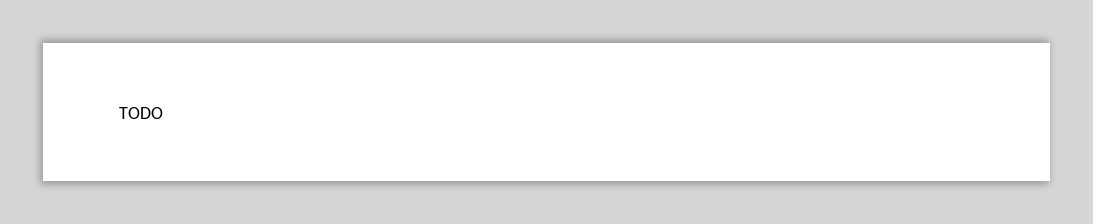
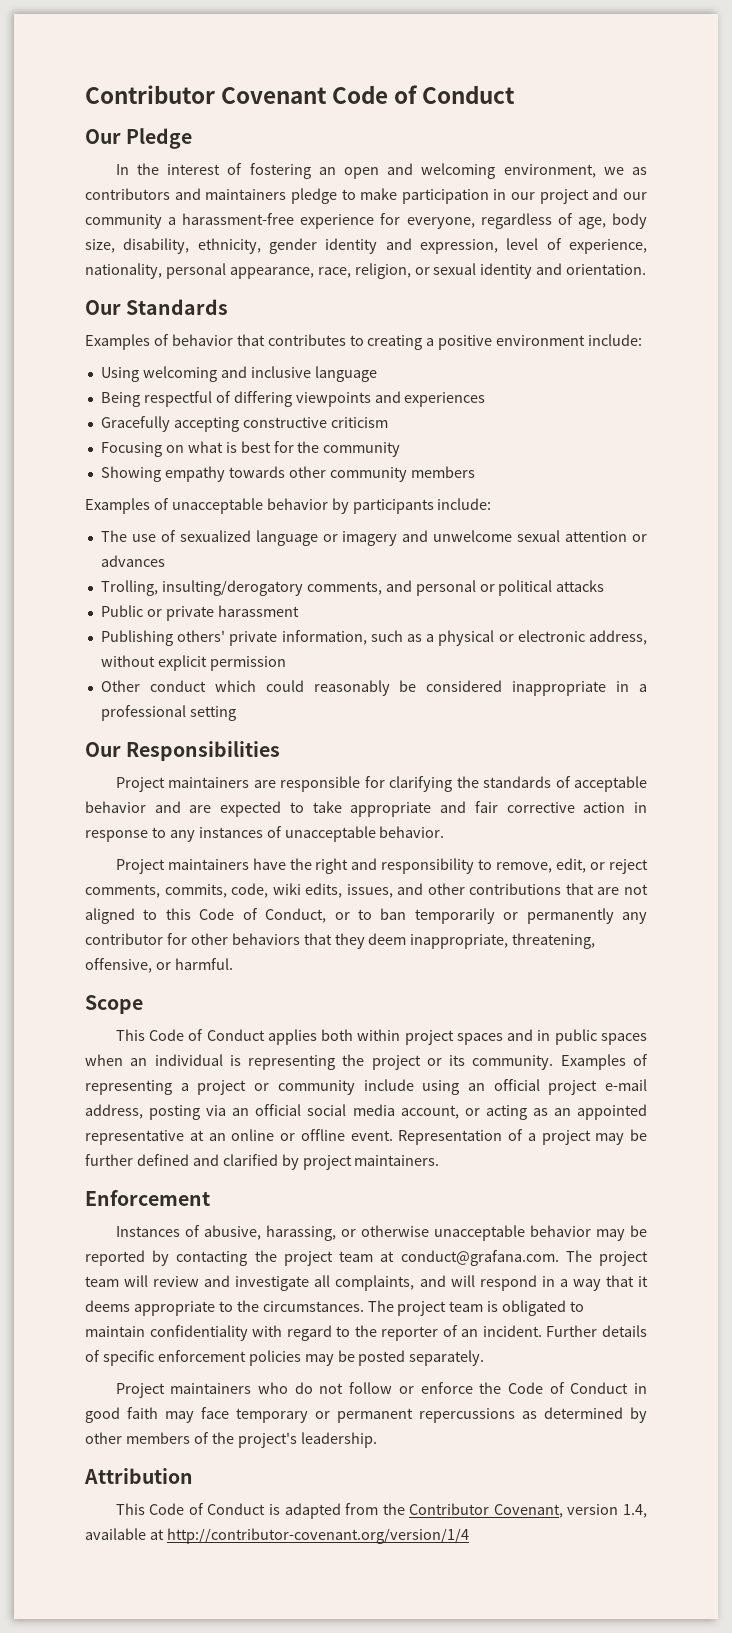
- TODO
+ Contributor Covenant Code of Conduct
+ Our Pledge
+ In the interest of fostering an open and welcoming environment, we as contributors and maintainers pledge to make participation in our project and our community a harassment-free experience for everyone, regardless of age, body size, disability, ethnicity, gender identity and expression, level of experience, nationality, personal appearance, race, religion, or sexual identity and orientation.
+ Our Standards
+ Examples of behavior that contributes to creating a positive environment include:
+ Using welcoming and inclusive language
+ Being respectful of differing viewpoints and experiences
+ Gracefully accepting constructive criticism
+ Focusing on what is best for the community
+ Showing empathy towards other community members
+ Examples of unacceptable behavior by participants include:
+ The use of sexualized language or imagery and unwelcome sexual attention or advances
+ Trolling, insulting/derogatory comments, and personal or political attacks
+ Public or private harassment
+ Publishing others' private information, such as a physical or electronic address, without explicit permission
+ Other conduct which could reasonably be considered inappropriate in a professional setting
+ Our Responsibilities
+ Project maintainers are responsible for clarifying the standards of acceptable behavior and are expected to take appropriate and fair corrective action in response to any instances of unacceptable behavior.
+ Project maintainers have the right and responsibility to remove, edit, or reject comments, commits, code, wiki edits, issues, and other contributions that are not aligned to this Code of Conduct, or to ban temporarily or permanently any contributor for other behaviors that they deem inappropriate, threatening, offensive, or harmful.
+ Scope
+ This Code of Conduct applies both within project spaces and in public spaces when an individual is representing the project or its community. Examples of representing a project or community include using an official project e-mail address, posting via an official social media account, or acting as an appointed representative at an online or offline event. Representation of a project may be further defined and clarified by project maintainers.
+ Enforcement
+ Instances of abusive, harassing, or otherwise unacceptable behavior may be reported by contacting the project team at conduct@grafana.com. The project team will review and investigate all complaints, and will respond in a way that it deems appropriate to the circumstances. The project team is obligated to maintain confidentiality with regard to the reporter of an incident. Further details of specific enforcement policies may be posted separately.
+ Project maintainers who do not follow or enforce the Code of Conduct in good faith may face temporary or permanent repercussions as determined by other members of the project's leadership.
+ Attribution
+ This Code of Conduct is adapted from the Contributor Covenant, version 1.4, available at http://contributor-covenant.org/version/1/4

